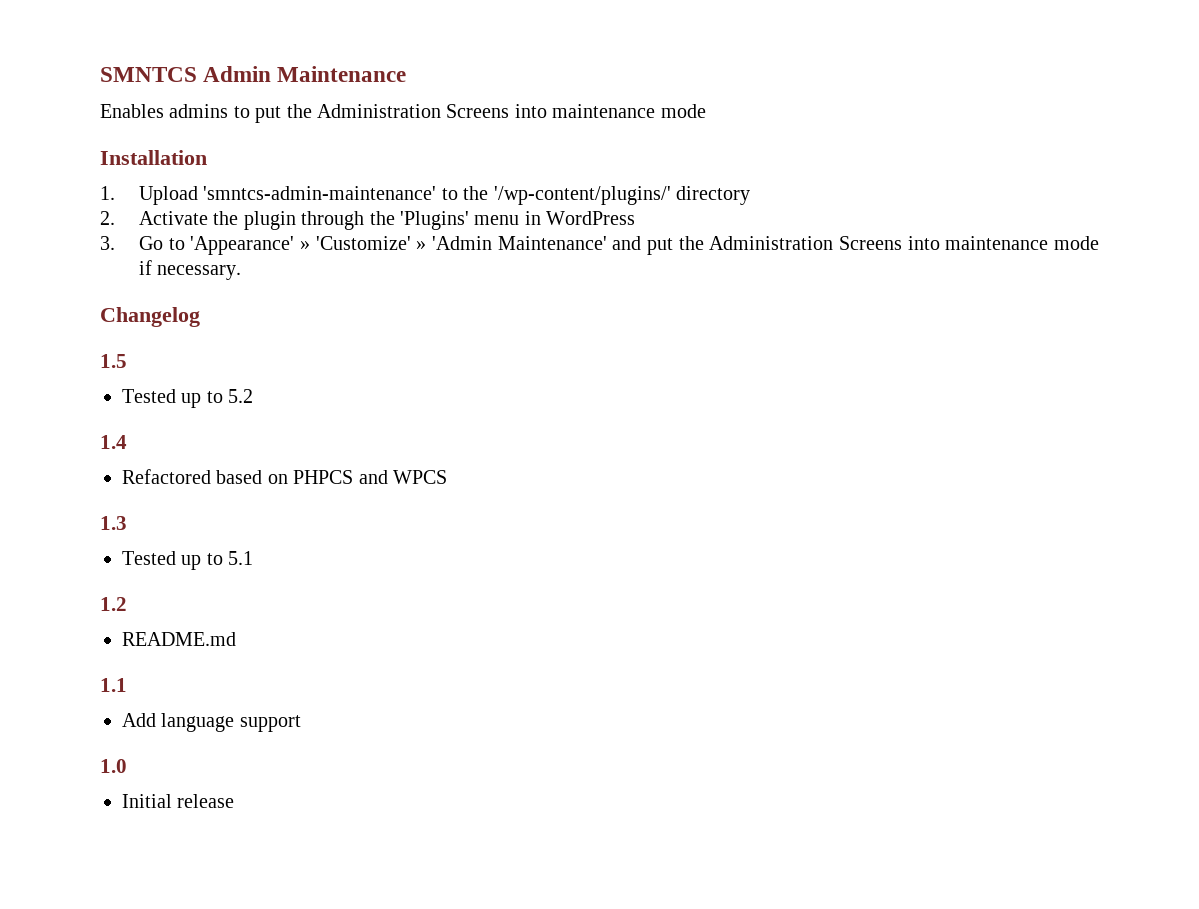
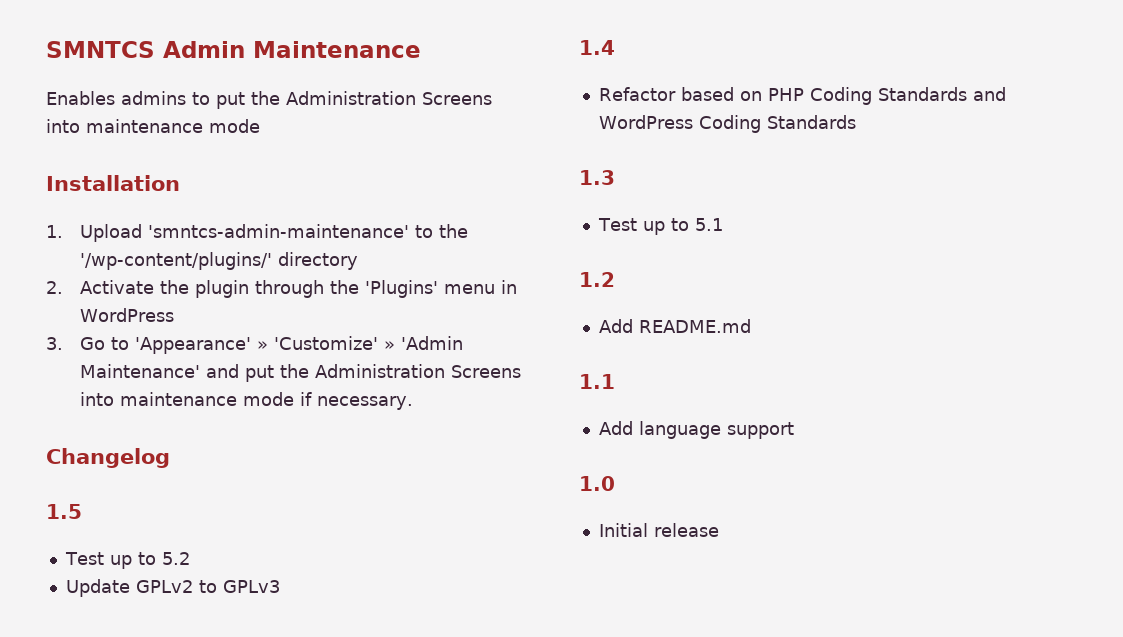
- Tested up to 5.2
+ Test up to 5.2
+ Update GPLv2 to GPLv3
- Refactored based on PHPCS and WPCS
+ Refactor based on PHP Coding Standards and WordPress Coding Standards
- Tested up to 5.1
+ Test up to 5.1
- README.md
+ Add README.md

